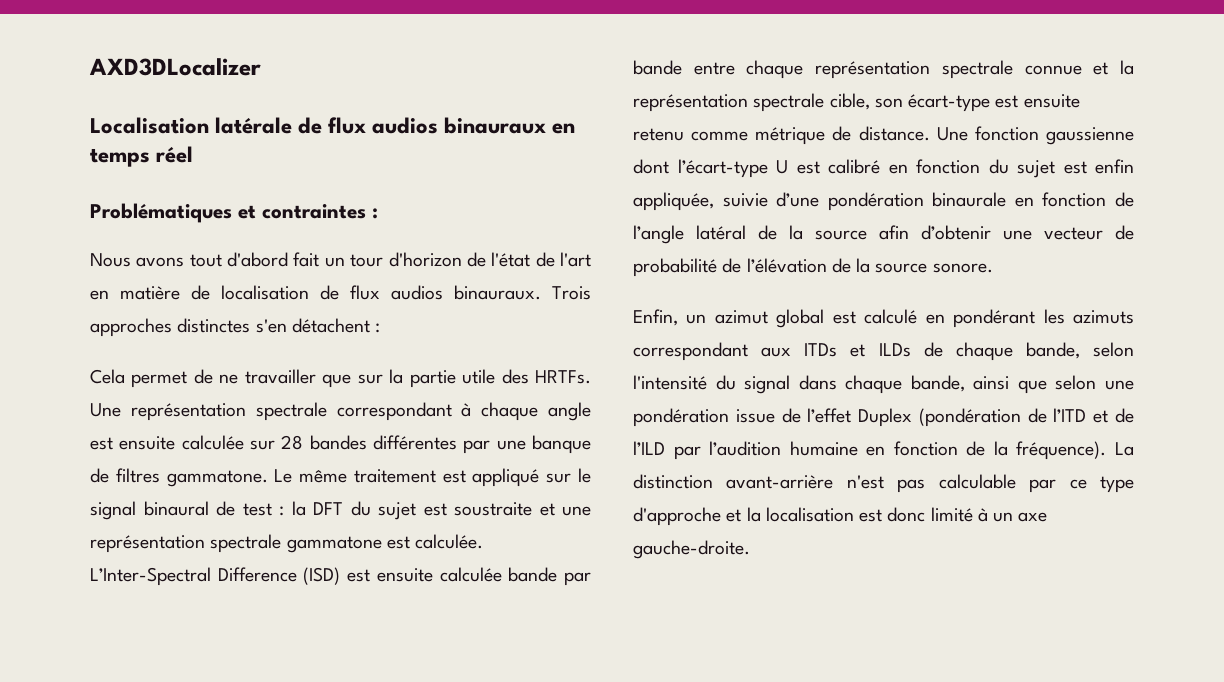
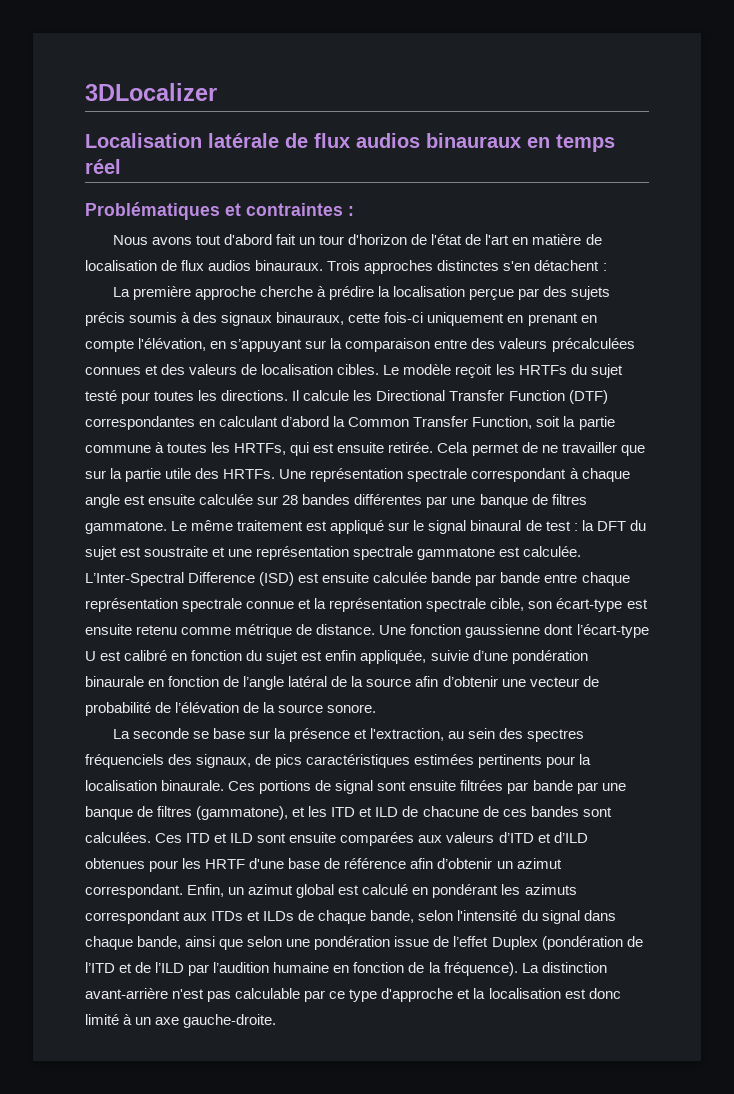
- AXD3DLocalizer
+ 3DLocalizer
+ La première approche cherche à prédire la localisation perçue par des sujets précis soumis à des signaux binauraux, cette fois-ci uniquement en prenant en compte l'élévation, en s’appuyant sur la comparaison entre des valeurs précalculées connues et des valeurs de localisation cibles. Le modèle reçoit les HRTFs du sujet testé pour toutes les directions. Il calcule les Directional Transfer Function (DTF) correspondantes en calculant d’abord la Common Transfer Function, soit la partie commune à toutes les HRTFs, qui est ensuite retirée.
+ La seconde se base sur la présence et l'extraction, au sein des spectres fréquenciels des signaux, de pics caractéristiques estimées pertinents pour la localisation binaurale. Ces portions de signal sont ensuite filtrées par bande par une banque de filtres (gammatone), et les ITD et ILD de chacune de ces bandes sont calculées. Ces ITD et ILD sont ensuite comparées aux valeurs d’ITD et d’ILD obtenues pour les HRTF d'une base de référence afin d’obtenir un azimut correspondant.

